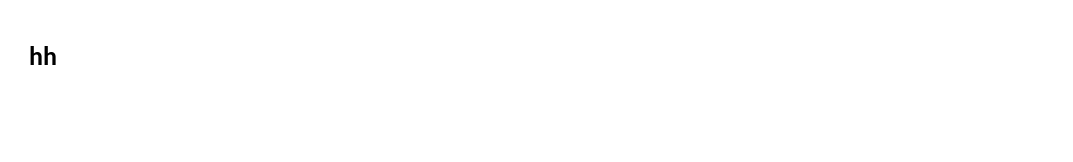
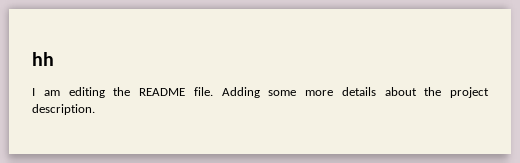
+ I am editing the README file. Adding some more details about the project description.

